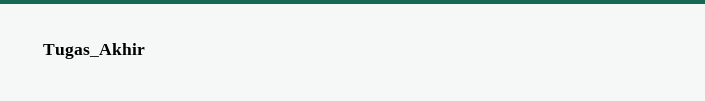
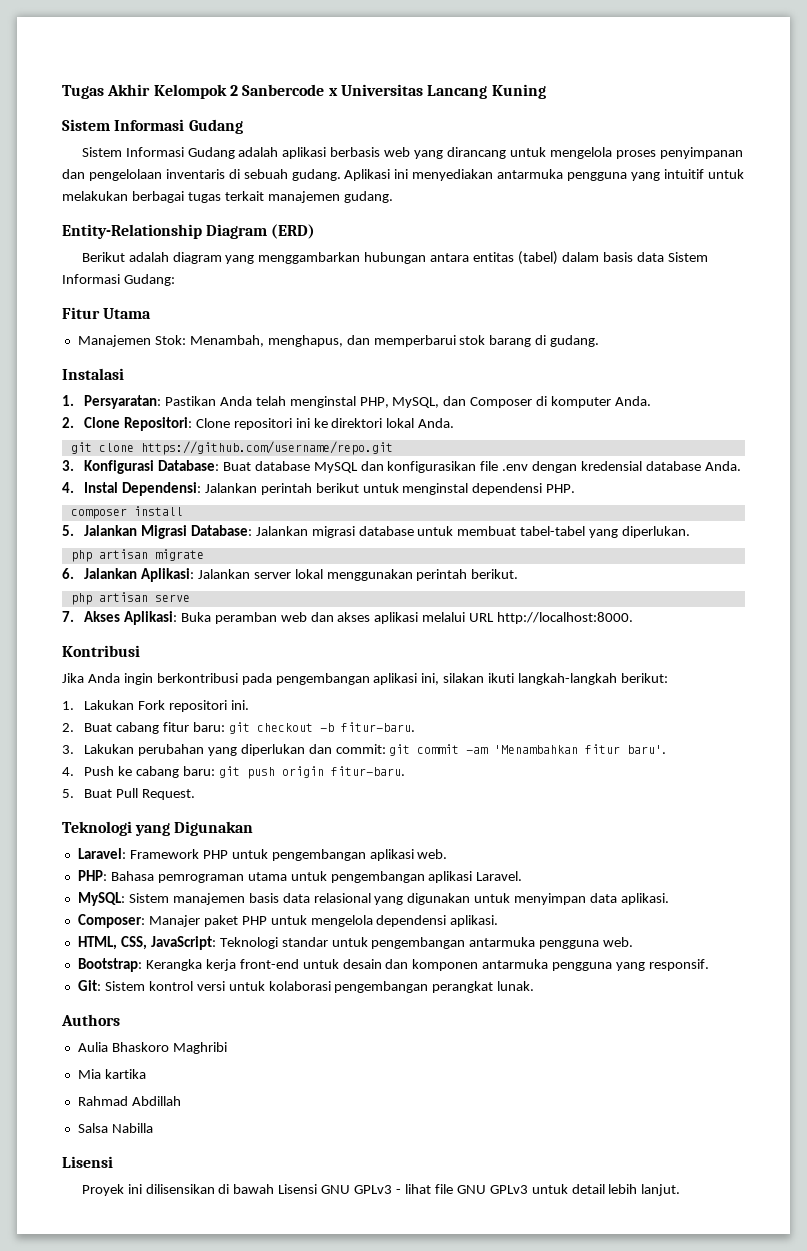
- Tugas_Akhir
+ Tugas Akhir Kelompok 2 Sanbercode x Universitas Lancang Kuning
+ Sistem Informasi Gudang
+ Sistem Informasi Gudang adalah aplikasi berbasis web yang dirancang untuk mengelola proses penyimpanan dan pengelolaan inventaris di sebuah gudang. Aplikasi ini menyediakan antarmuka pengguna yang intuitif untuk melakukan berbagai tugas terkait manajemen gudang.
+ Entity-Relationship Diagram (ERD)
+ Berikut adalah diagram yang menggambarkan hubungan antara entitas (tabel) dalam basis data Sistem Informasi Gudang:
+ Fitur Utama
+ Manajemen Stok: Menambah, menghapus, dan memperbarui stok barang di gudang.
+ Instalasi
+ 1. Persyaratan: Pastikan Anda telah menginstal PHP, MySQL, dan Composer di komputer Anda.
+ 2. Clone Repositori: Clone repositori ini ke direktori lokal Anda.
+ git clone https://github.com/username/repo.git
+ 3. Konfigurasi Database: Buat database MySQL dan konfigurasikan file .env dengan kredensial database Anda.
+ 4. Instal Dependensi: Jalankan perintah berikut untuk menginstal dependensi PHP.
+ composer install
+ 5. Jalankan Migrasi Database: Jalankan migrasi database untuk membuat tabel-tabel yang diperlukan.
+ php artisan migrate
+ 6. Jalankan Aplikasi: Jalankan server lokal menggunakan perintah berikut.
+ php artisan serve
+ 7. Akses Aplikasi: Buka peramban web dan akses aplikasi melalui URL http://localhost:8000.
+ Kontribusi
+ Jika Anda ingin berkontribusi pada pengembangan aplikasi ini, silakan ikuti langkah-langkah berikut:
+ 1. Lakukan Fork repositori ini.
+ 2. Buat cabang fitur baru: git checkout -b fitur-baru.
+ 3. Lakukan perubahan yang diperlukan dan commit: git commit -am 'Menambahkan fitur baru'.
+ 4. Push ke cabang baru: git push origin fitur-baru.
+ 5. Buat Pull Request.
+ Teknologi yang Digunakan
+ Laravel: Framework PHP untuk pengembangan aplikasi web.
+ PHP: Bahasa pemrograman utama untuk pengembangan aplikasi Laravel.
+ MySQL: Sistem manajemen basis data relasional yang digunakan untuk menyimpan data aplikasi.
+ Composer: Manajer paket PHP untuk mengelola dependensi aplikasi.
+ HTML, CSS, JavaScript: Teknologi standar untuk pengembangan antarmuka pengguna web.
+ Bootstrap: Kerangka kerja front-end untuk desain dan komponen antarmuka pengguna yang responsif.
+ Git: Sistem kontrol versi untuk kolaborasi pengembangan perangkat lunak.
+ Authors
+ Aulia Bhaskoro Maghribi
+ Mia kartika
+ Rahmad Abdillah
+ Salsa Nabilla
+ Lisensi
+ Proyek ini dilisensikan di bawah Lisensi GNU GPLv3 - lihat file GNU GPLv3 untuk detail lebih lanjut.

